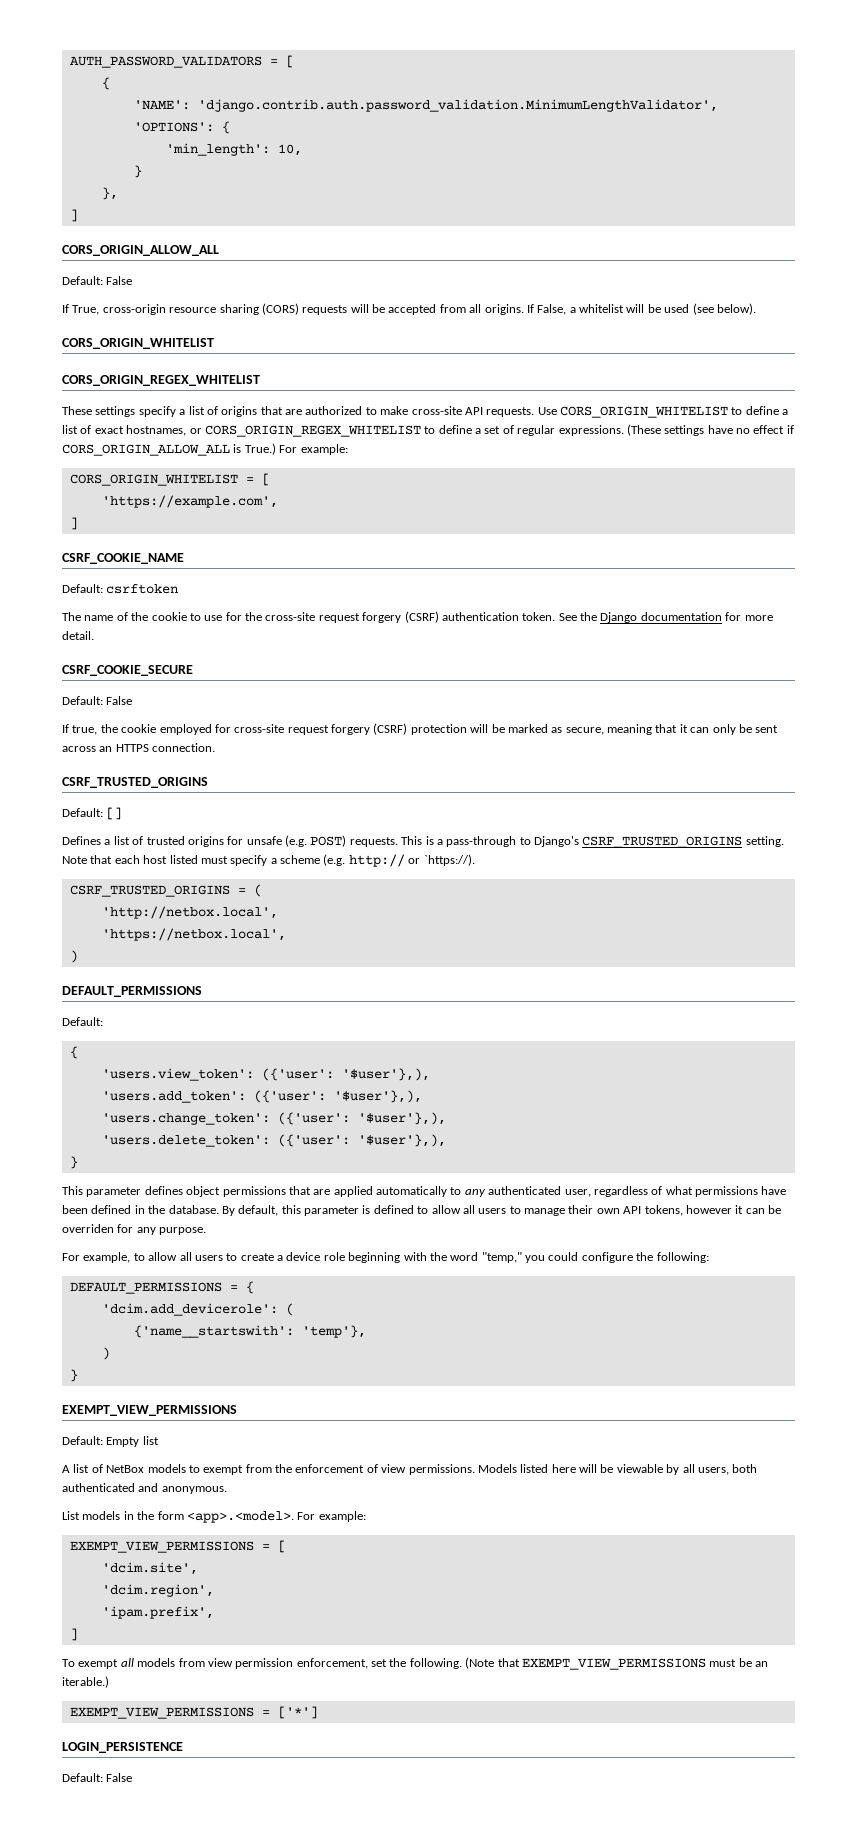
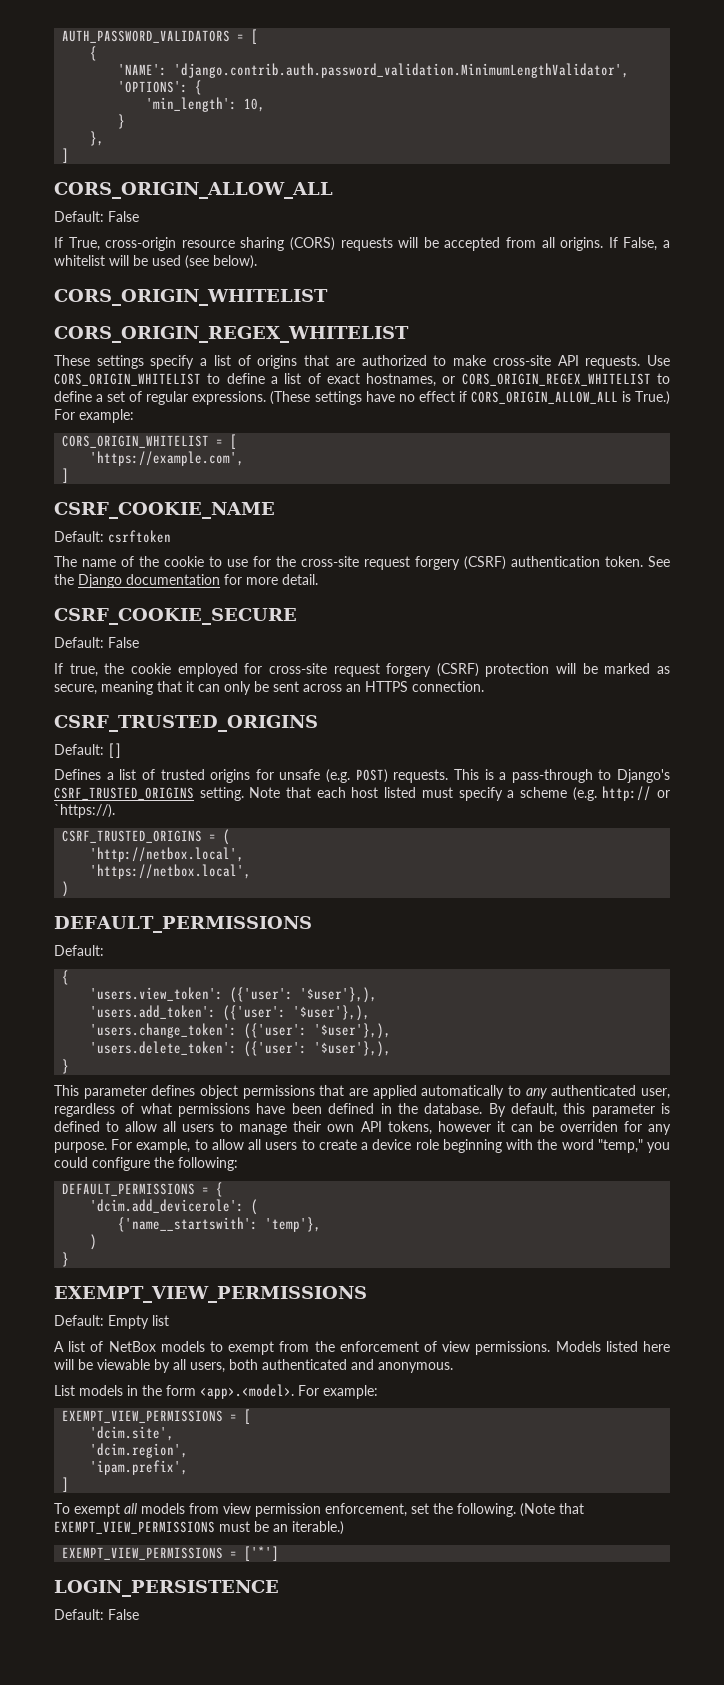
- By default, this parameter is defined to allow all users to manage their own API tokens, however it can be overriden for any purpose.
- For example, to allow all users to create a device role beginning with the word "temp," you could configure the following:
+ By default, this parameter is defined to allow all users to manage their own API tokens, however it can be overriden for any purpose. For example, to allow all users to create a device role beginning with the word "temp," you could configure the following:

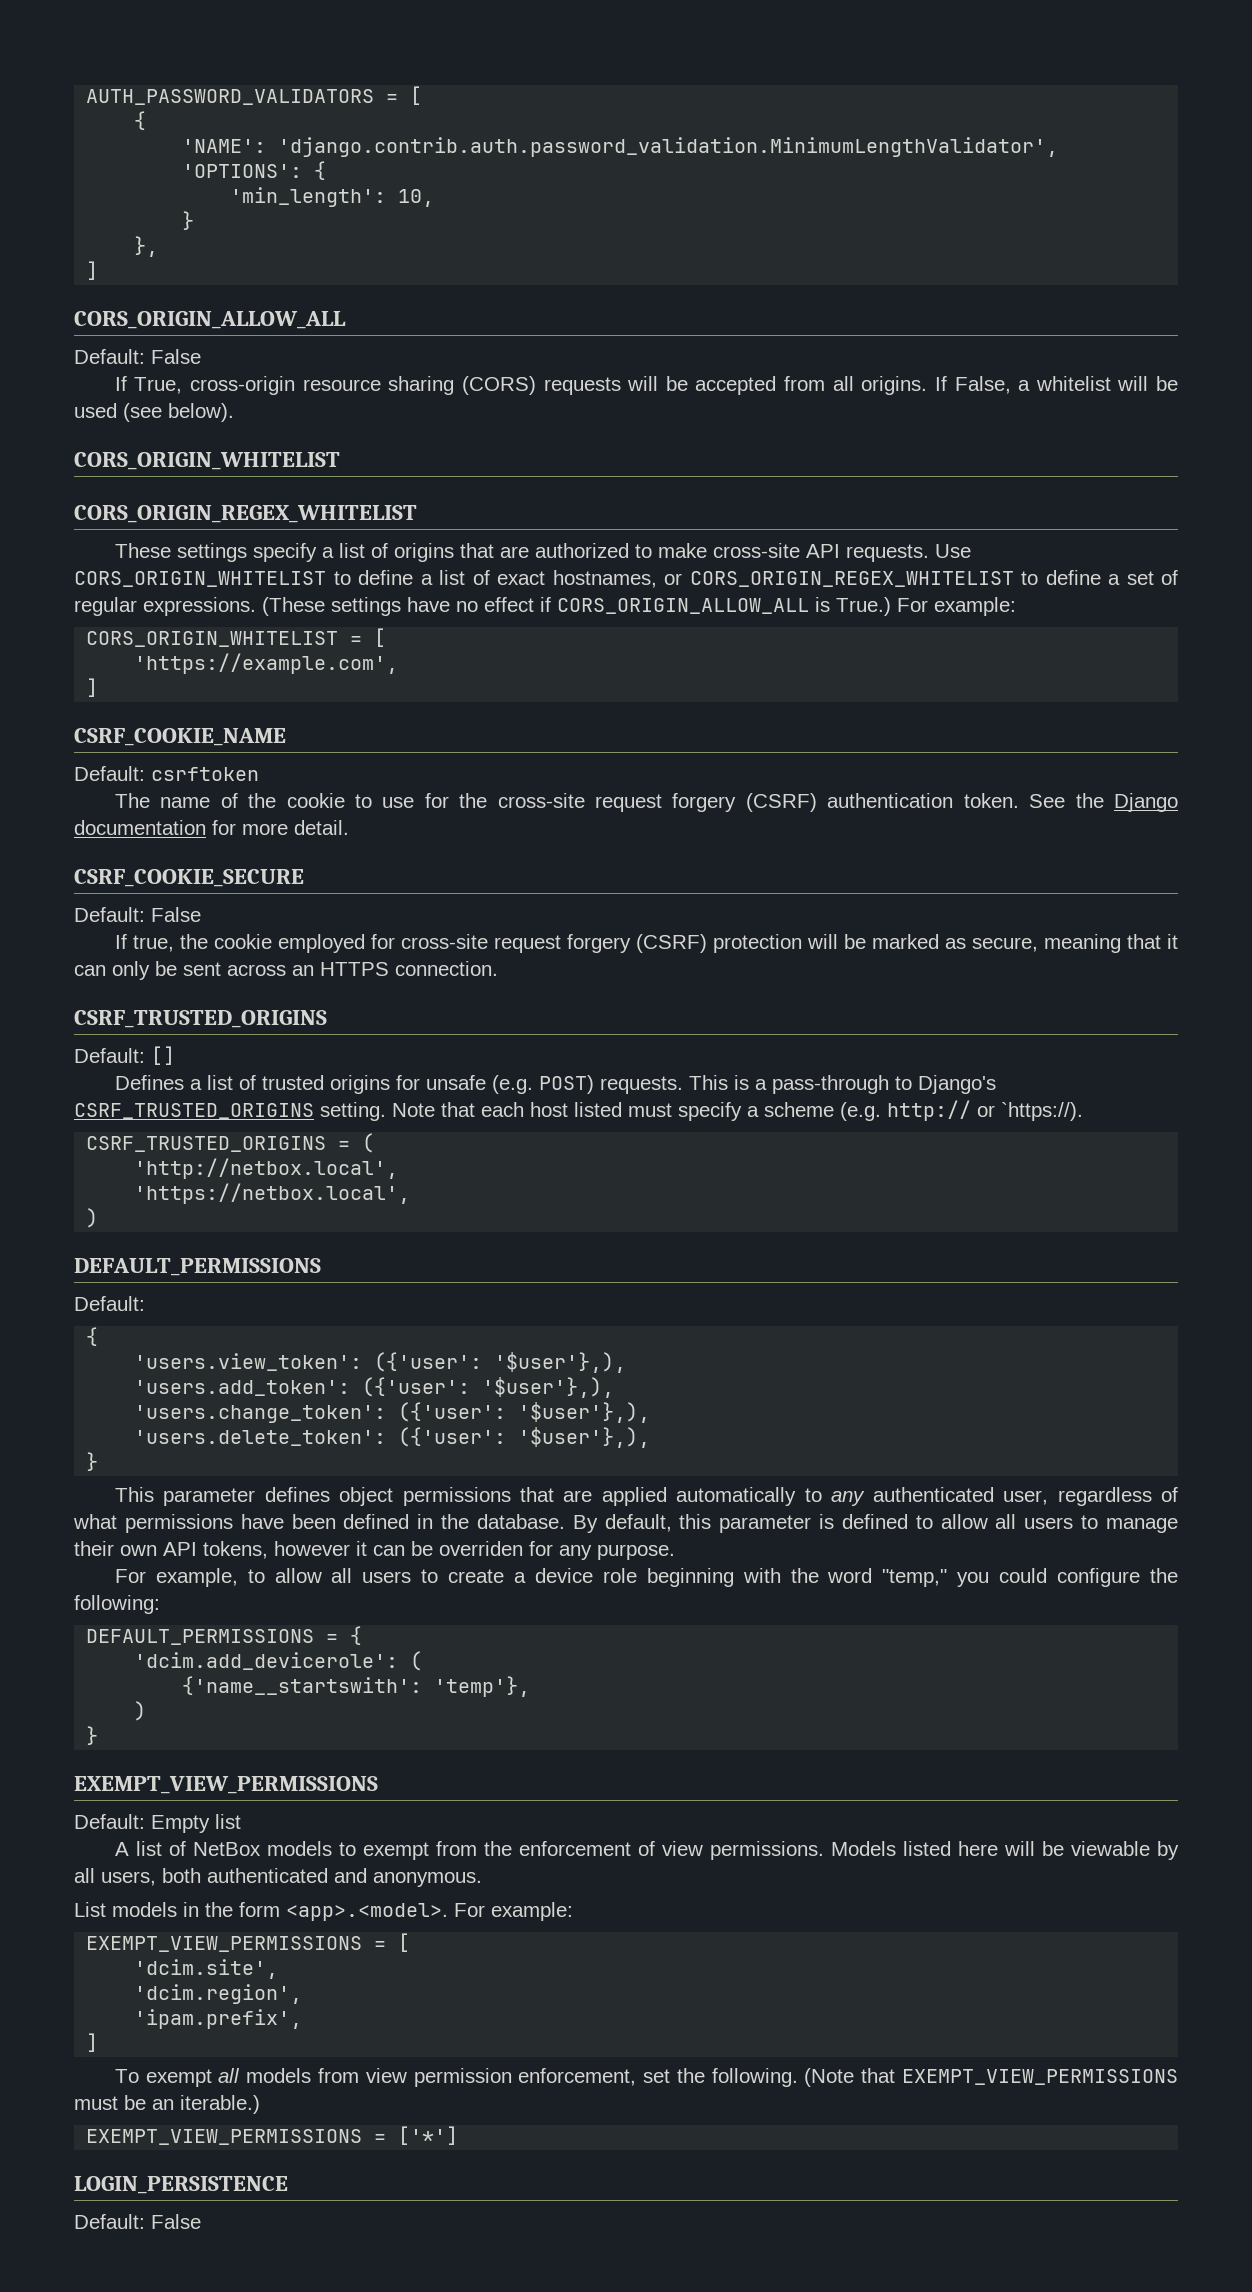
- By default, this parameter is defined to allow all users to manage their own API tokens, however it can be overriden for any purpose. For example, to allow all users to create a device role beginning with the word "temp," you could configure the following:
+ By default, this parameter is defined to allow all users to manage their own API tokens, however it can be overriden for any purpose.
+ For example, to allow all users to create a device role beginning with the word "temp," you could configure the following:

